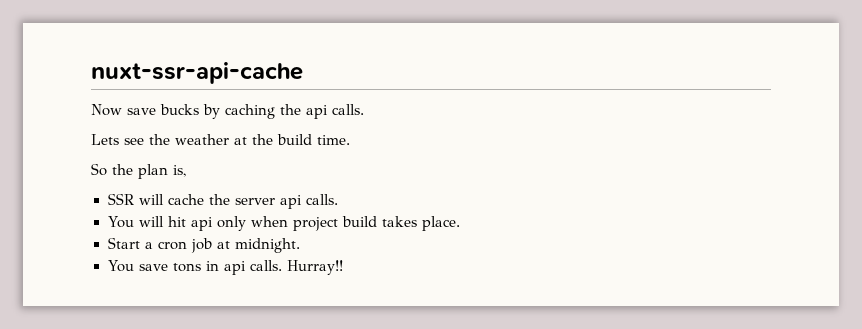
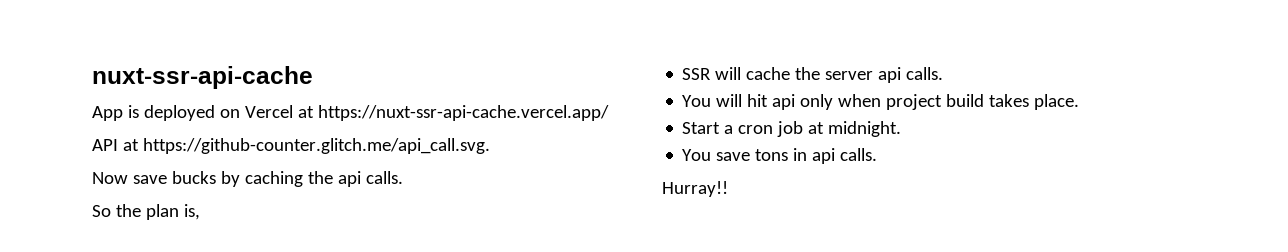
+ App is deployed on Vercel at https://nuxt-ssr-api-cache.vercel.app/
+ API at https://github-counter.glitch.me/api_call.svg.
- Lets see the weather at the build time.
- You save tons in api calls. Hurray!!
+ You save tons in api calls.
+ Hurray!!

